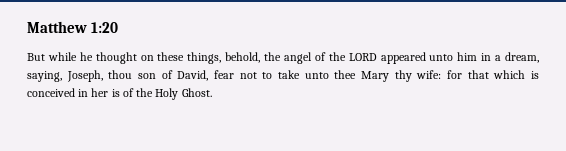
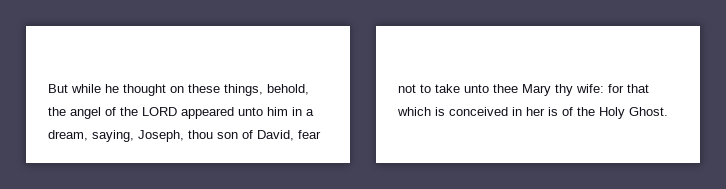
- Matthew 1:20

